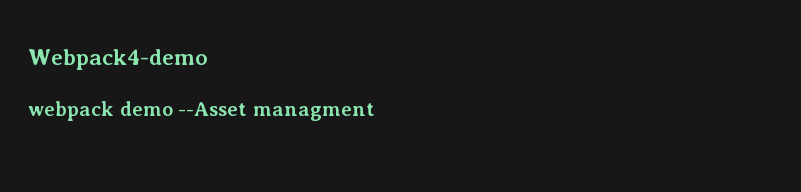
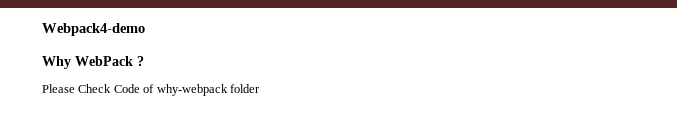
- webpack demo --Asset managment
+ Why WebPack ?
+ Please Check Code of why-webpack folder

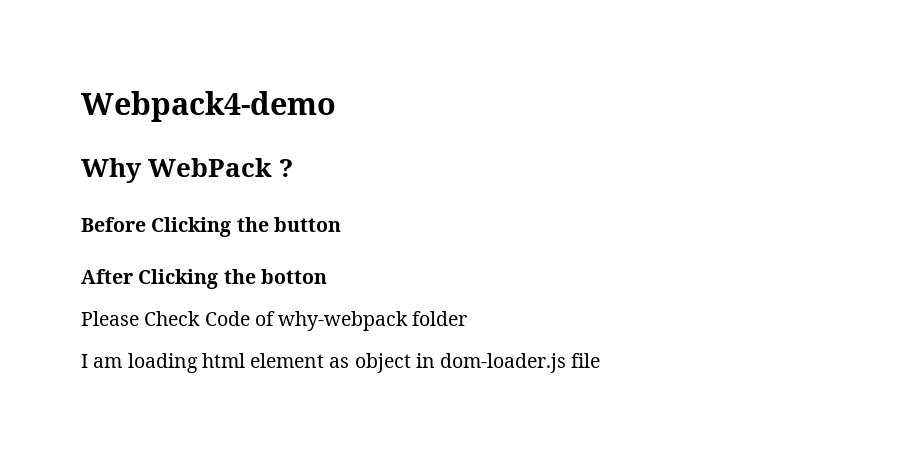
+ Before Clicking the button
+ After Clicking the botton
+ I am loading html element as object in dom-loader.js file

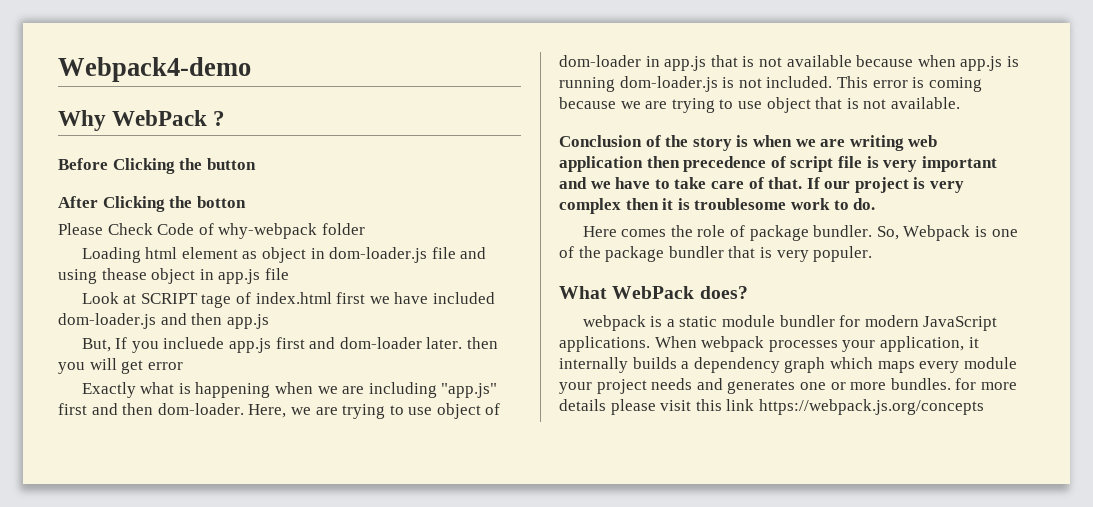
- I am loading html element as object in dom-loader.js file
+ Loading html element as object in dom-loader.js file and using thease object in app.js file
+ Look at SCRIPT tage of index.html first we have included dom-loader.js and then app.js
+ But, If you incluede app.js first and dom-loader later. then you will get error
+ Exactly what is happening when we are including "app.js" first and then dom-loader. Here, we are trying to use object of dom-loader in app.js that is not available because when app.js is running dom-loader.js is not included. This error is coming because we are trying to use object that is not available.
+ Conclusion of the story is when we are writing web application then precedence of script file is very important and we have to take care of that. If our project is very complex then it is troublesome work to do.
+ Here comes the role of package bundler. So, Webpack is one of the package bundler that is very populer.
+ What WebPack does?
+ webpack is a static module bundler for modern JavaScript applications. When webpack processes your application, it internally builds a dependency graph which maps every module your project needs and generates one or more bundles. for more details please visit this link https://webpack.js.org/concepts

